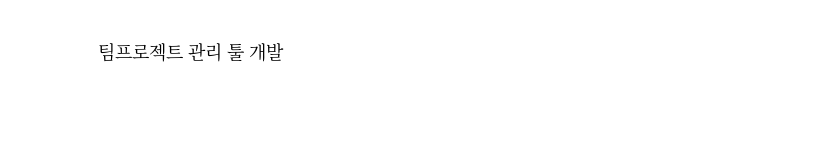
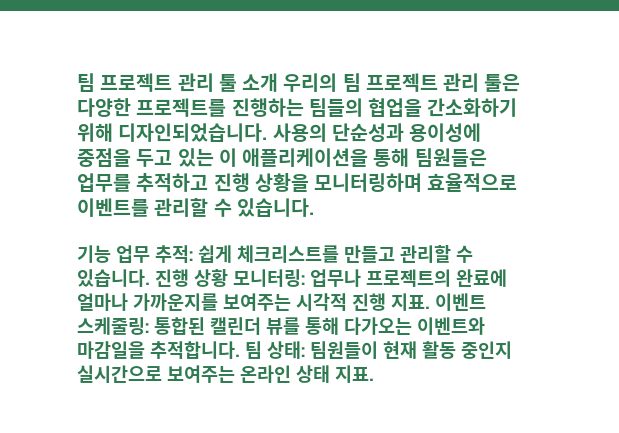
- 팀프로젝트 관리 툴 개발
+ 팀 프로젝트 관리 툴 소개 우리의 팀 프로젝트 관리 툴은 다양한 프로젝트를 진행하는 팀들의 협업을 간소화하기 위해 디자인되었습니다. 사용의 단순성과 용이성에 중점을 두고 있는 이 애플리케이션을 통해 팀원들은 업무를 추적하고 진행 상황을 모니터링하며 효율적으로 이벤트를 관리할 수 있습니다.
+ 기능 업무 추적: 쉽게 체크리스트를 만들고 관리할 수 있습니다. 진행 상황 모니터링: 업무나 프로젝트의 완료에 얼마나 가까운지를 보여주는 시각적 진행 지표. 이벤트 스케줄링: 통합된 캘린더 뷰를 통해 다가오는 이벤트와 마감일을 추적합니다. 팀 상태: 팀원들이 현재 활동 중인지 실시간으로 보여주는 온라인 상태 지표.

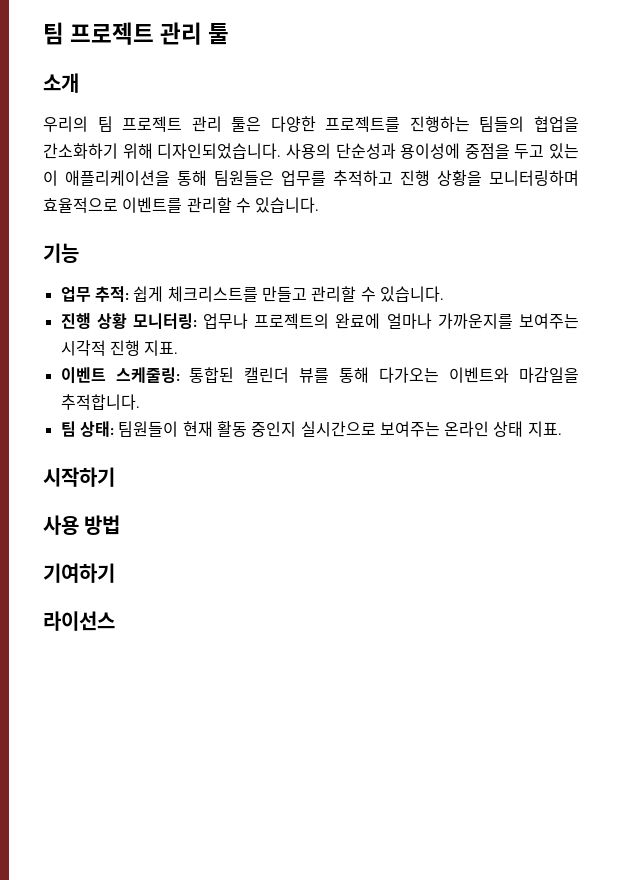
- 팀 프로젝트 관리 툴 소개 우리의 팀 프로젝트 관리 툴은 다양한 프로젝트를 진행하는 팀들의 협업을 간소화하기 위해 디자인되었습니다.
+ 팀 프로젝트 관리 툴
+ 소개
+ 우리의 팀 프로젝트 관리 툴은 다양한 프로젝트를 진행하는 팀들의 협업을 간소화하기 위해 디자인되었습니다.
- 기능 업무 추적: 쉽게 체크리스트를 만들고 관리할 수 있습니다. 진행 상황 모니터링: 업무나 프로젝트의 완료에 얼마나 가까운지를 보여주는 시각적 진행 지표. 이벤트 스케줄링: 통합된 캘린더 뷰를 통해 다가오는 이벤트와 마감일을 추적합니다. 팀 상태: 팀원들이 현재 활동 중인지 실시간으로 보여주는 온라인 상태 지표.
+ 기능
+ 업무 추적: 쉽게 체크리스트를 만들고 관리할 수 있습니다.
+ 진행 상황 모니터링: 업무나 프로젝트의 완료에 얼마나 가까운지를 보여주는 시각적 진행 지표.
+ 이벤트 스케줄링: 통합된 캘린더 뷰를 통해 다가오는 이벤트와 마감일을 추적합니다.
+ 팀 상태: 팀원들이 현재 활동 중인지 실시간으로 보여주는 온라인 상태 지표.
+ 시작하기
+ 사용 방법
+ 기여하기
+ 라이선스

